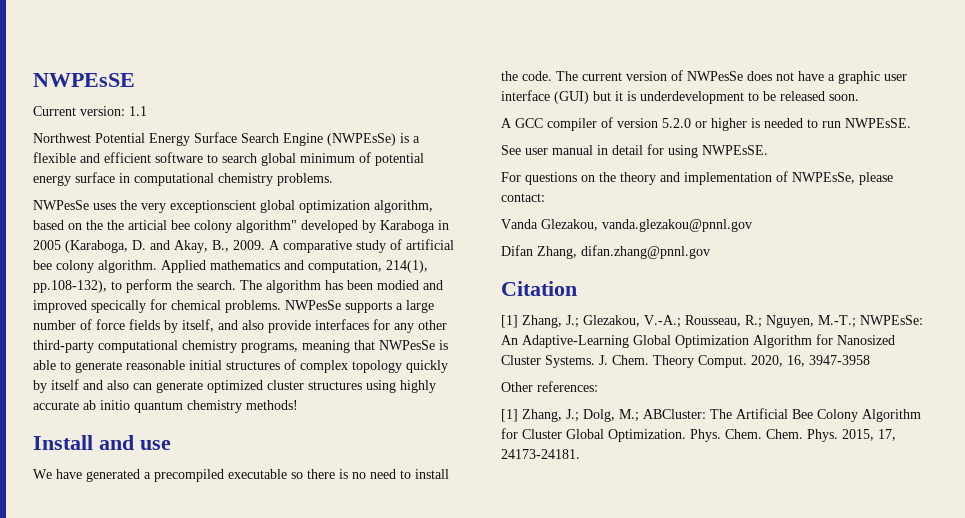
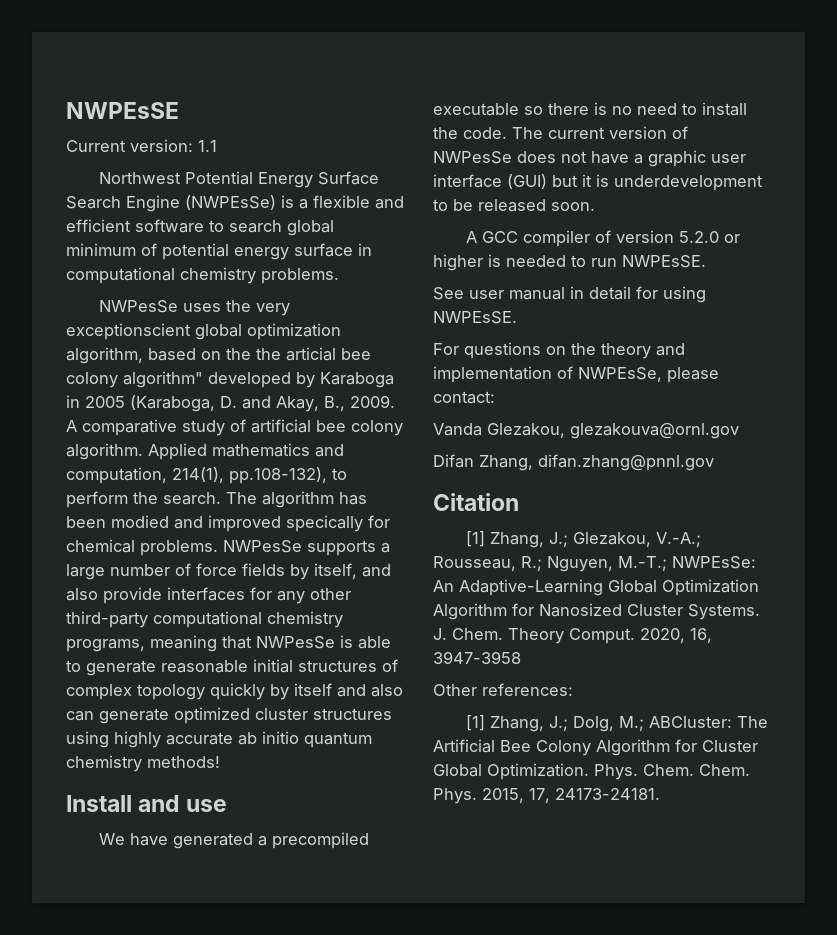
- Vanda Glezakou, vanda.glezakou@pnnl.gov
+ Vanda Glezakou, glezakouva@ornl.gov

